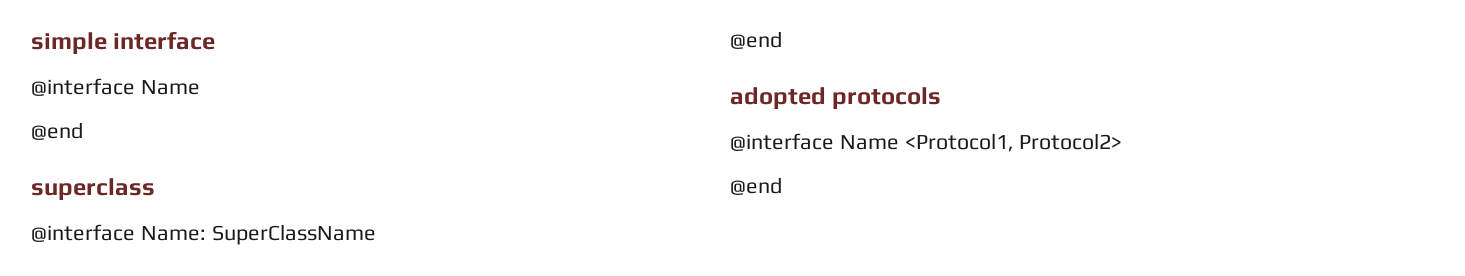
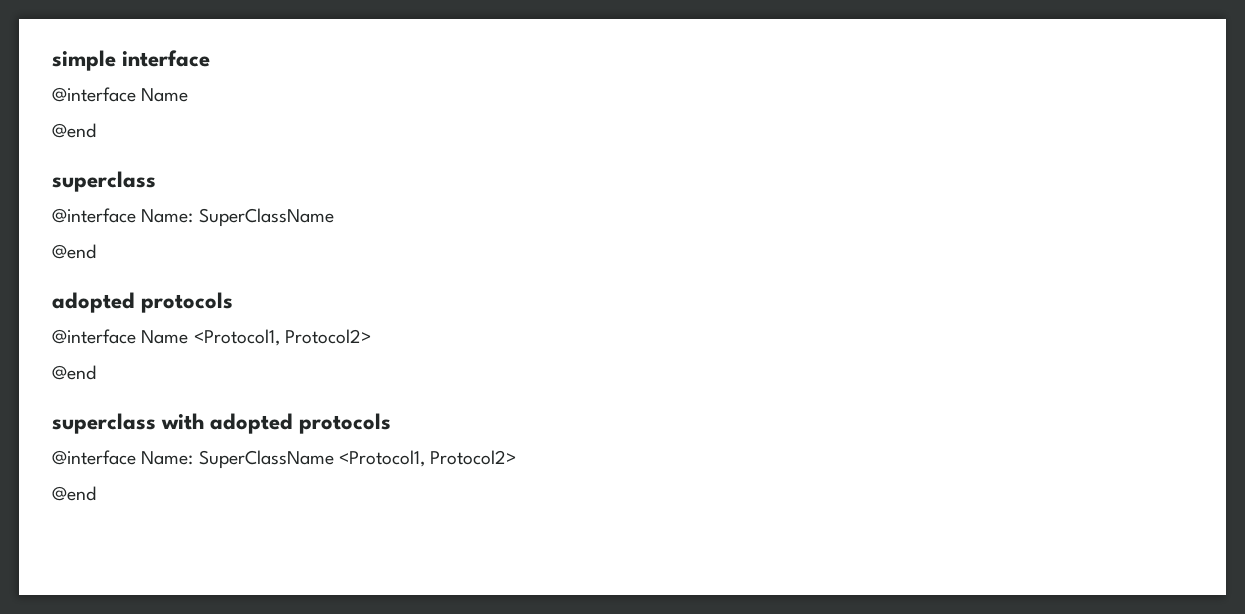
+ superclass with adopted protocols
+ @interface Name: SuperClassName <Protocol1, Protocol2>
+ @end

